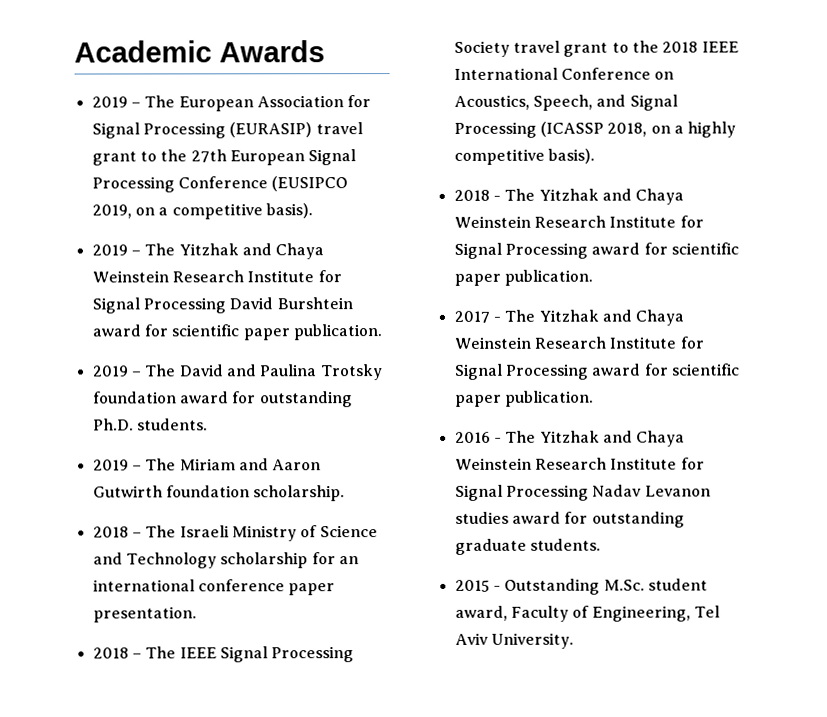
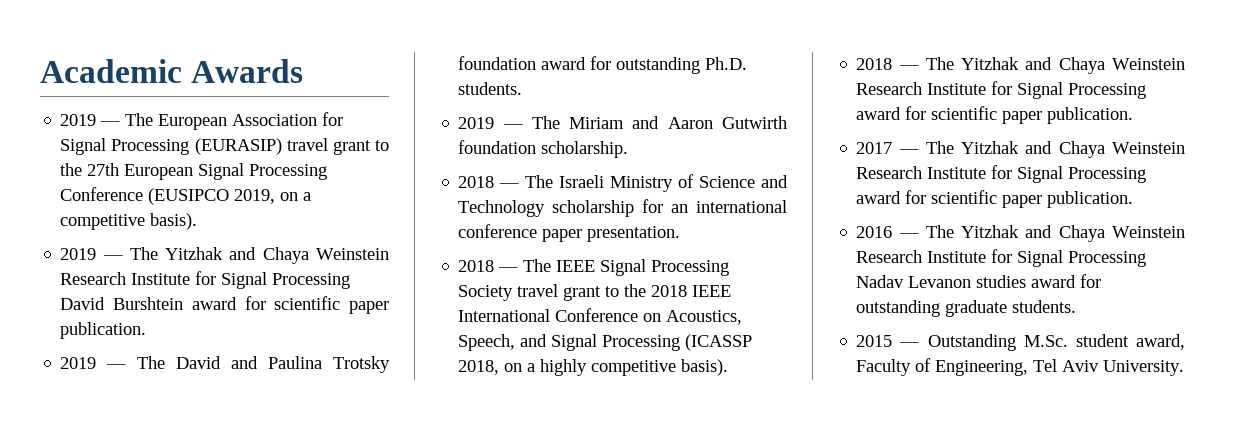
- 2019 – The European Association for Signal Processing (EURASIP) travel grant to the 27th European Signal Processing Conference (EUSIPCO 2019, on a competitive basis).
+ 2019 — The European Association for Signal Processing (EURASIP) travel grant to the 27th European Signal Processing Conference (EUSIPCO 2019, on a competitive basis).
- 2019 – The Yitzhak and Chaya Weinstein Research Institute for Signal Processing David Burshtein award for scientific paper publication.
+ 2019 — The Yitzhak and Chaya Weinstein Research Institute for Signal Processing David Burshtein award for scientific paper publication.
- 2019 – The David and Paulina Trotsky foundation award for outstanding Ph.D. students.
+ 2019 — The David and Paulina Trotsky foundation award for outstanding Ph.D. students.
- 2019 – The Miriam and Aaron Gutwirth foundation scholarship.
+ 2019 — The Miriam and Aaron Gutwirth foundation scholarship.
- 2018 – The Israeli Ministry of Science and Technology scholarship for an international conference paper presentation.
+ 2018 — The Israeli Ministry of Science and Technology scholarship for an international conference paper presentation.
- 2018 – The IEEE Signal Processing Society travel grant to the 2018 IEEE International Conference on Acoustics, Speech, and Signal Processing (ICASSP 2018, on a highly competitive basis).
+ 2018 — The IEEE Signal Processing Society travel grant to the 2018 IEEE International Conference on Acoustics, Speech, and Signal Processing (ICASSP 2018, on a highly competitive basis).
- 2018 - The Yitzhak and Chaya Weinstein Research Institute for Signal Processing award for scientific paper publication.
+ 2018 — The Yitzhak and Chaya Weinstein Research Institute for Signal Processing award for scientific paper publication.
- 2017 - The Yitzhak and Chaya Weinstein Research Institute for Signal Processing award for scientific paper publication.
+ 2017 — The Yitzhak and Chaya Weinstein Research Institute for Signal Processing award for scientific paper publication.
- 2016 - The Yitzhak and Chaya Weinstein Research Institute for Signal Processing Nadav Levanon studies award for outstanding graduate students.
+ 2016 — The Yitzhak and Chaya Weinstein Research Institute for Signal Processing Nadav Levanon studies award for outstanding graduate students.
- 2015 - Outstanding M.Sc. student award, Faculty of Engineering, Tel Aviv University.
+ 2015 — Outstanding M.Sc. student award, Faculty of Engineering, Tel Aviv University.

